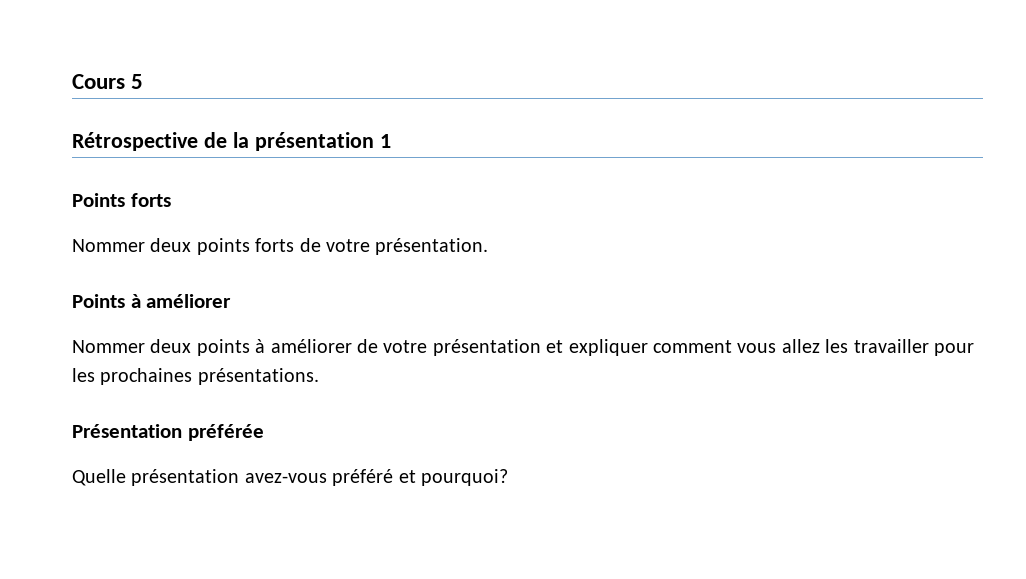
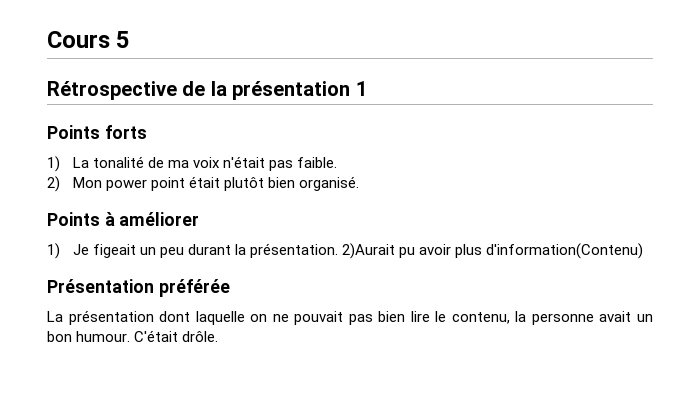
- Nommer deux points forts de votre présentation.
+ 1) La tonalité de ma voix n'était pas faible.
+ 2) Mon power point était plutôt bien organisé.
  Points à améliorer
- Nommer deux points à améliorer de votre présentation et expliquer comment vous allez les travailler pour les prochaines présentations.
+ 1) Je figeait un peu durant la présentation. 2)Aurait pu avoir plus d'information(Contenu)
  Présentation préférée
- Quelle présentation avez-vous préféré et pourquoi?
+ La présentation dont laquelle on ne pouvait pas bien lire le contenu, la personne avait un bon humour. C'était drôle.

